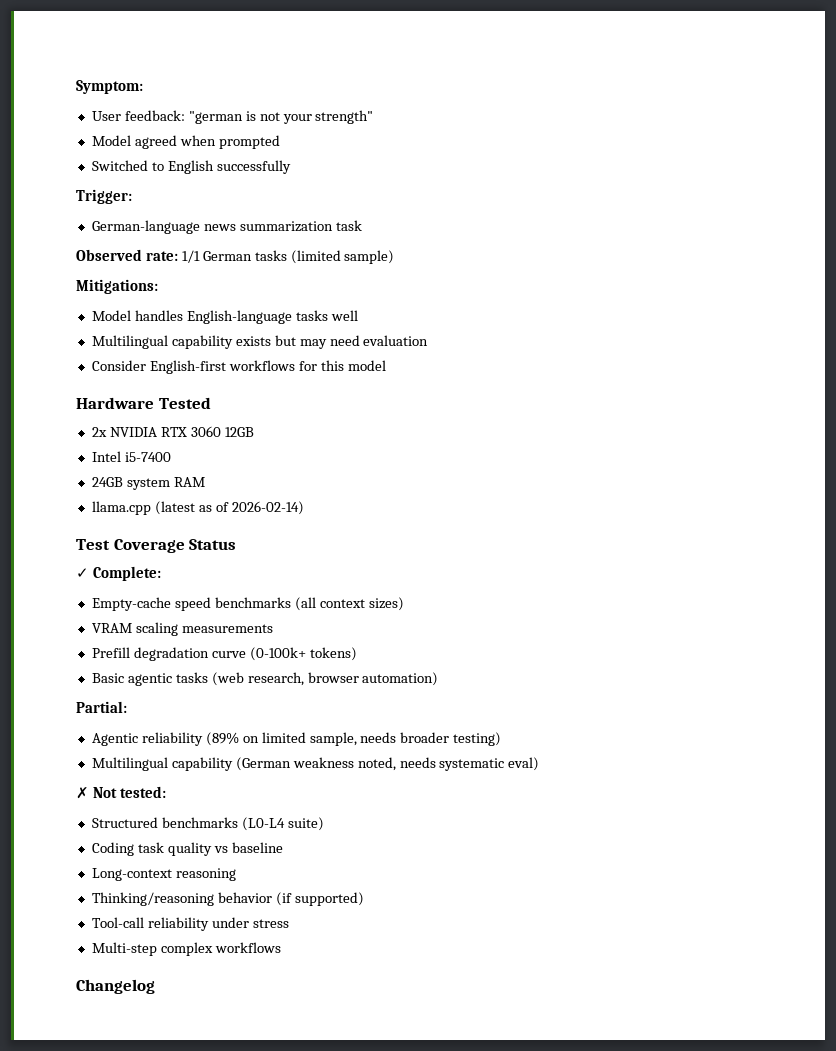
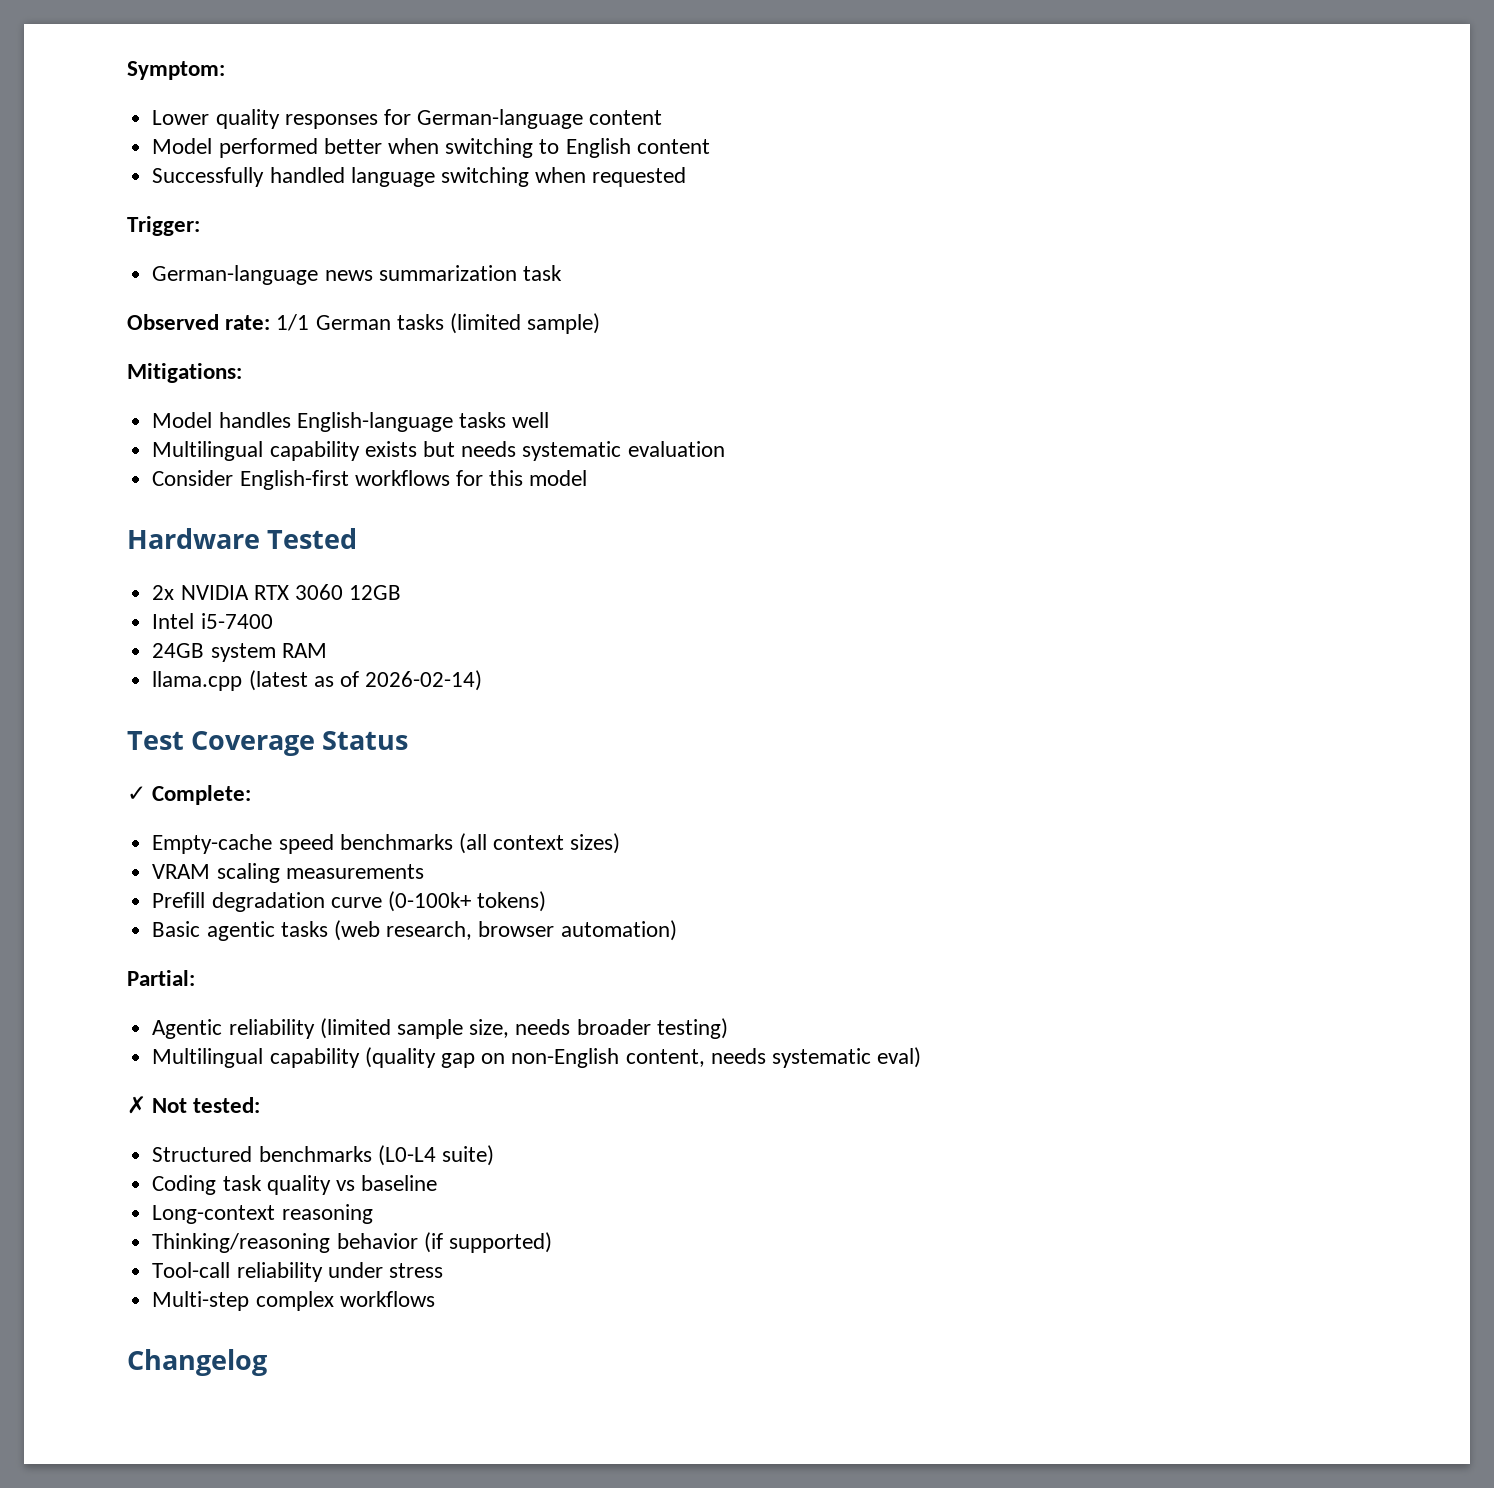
- User feedback: "german is not your strength"
- Model agreed when prompted
- Switched to English successfully
+ Lower quality responses for German-language content
+ Model performed better when switching to English content
+ Successfully handled language switching when requested
- Multilingual capability exists but may need evaluation
+ Multilingual capability exists but needs systematic evaluation
- Agentic reliability (89% on limited sample, needs broader testing)
+ Agentic reliability (limited sample size, needs broader testing)
- Multilingual capability (German weakness noted, needs systematic eval)
+ Multilingual capability (quality gap on non-English content, needs systematic eval)

